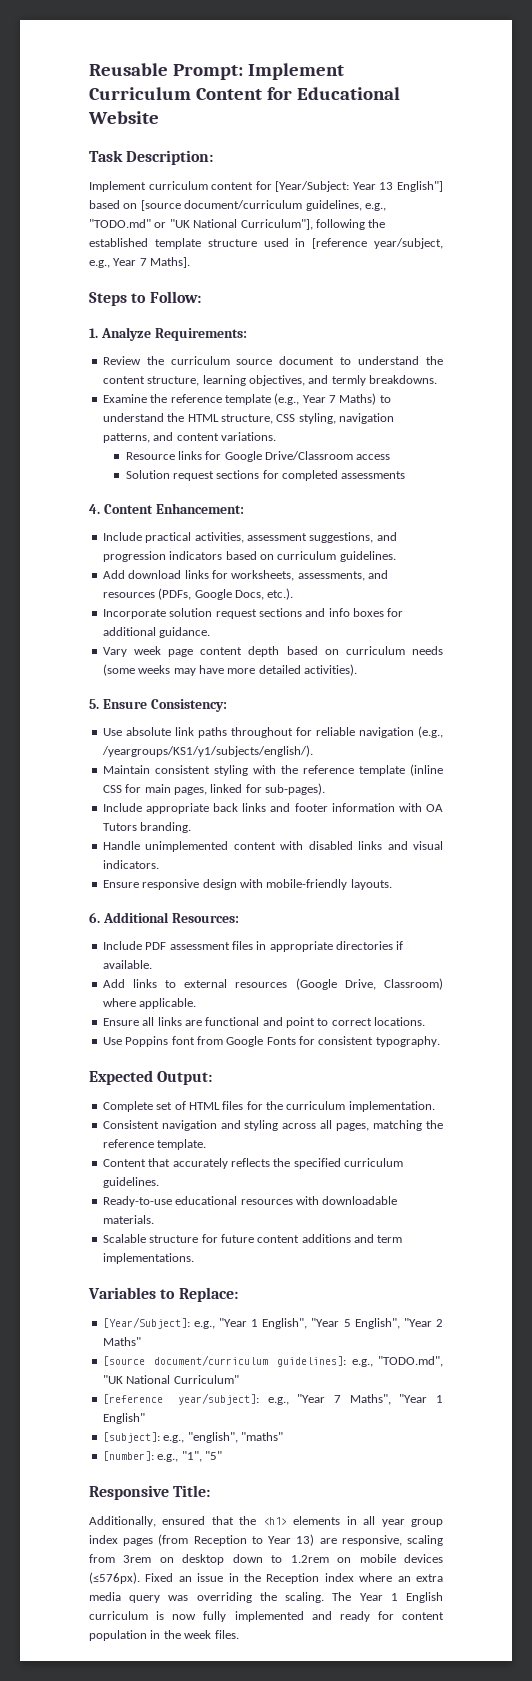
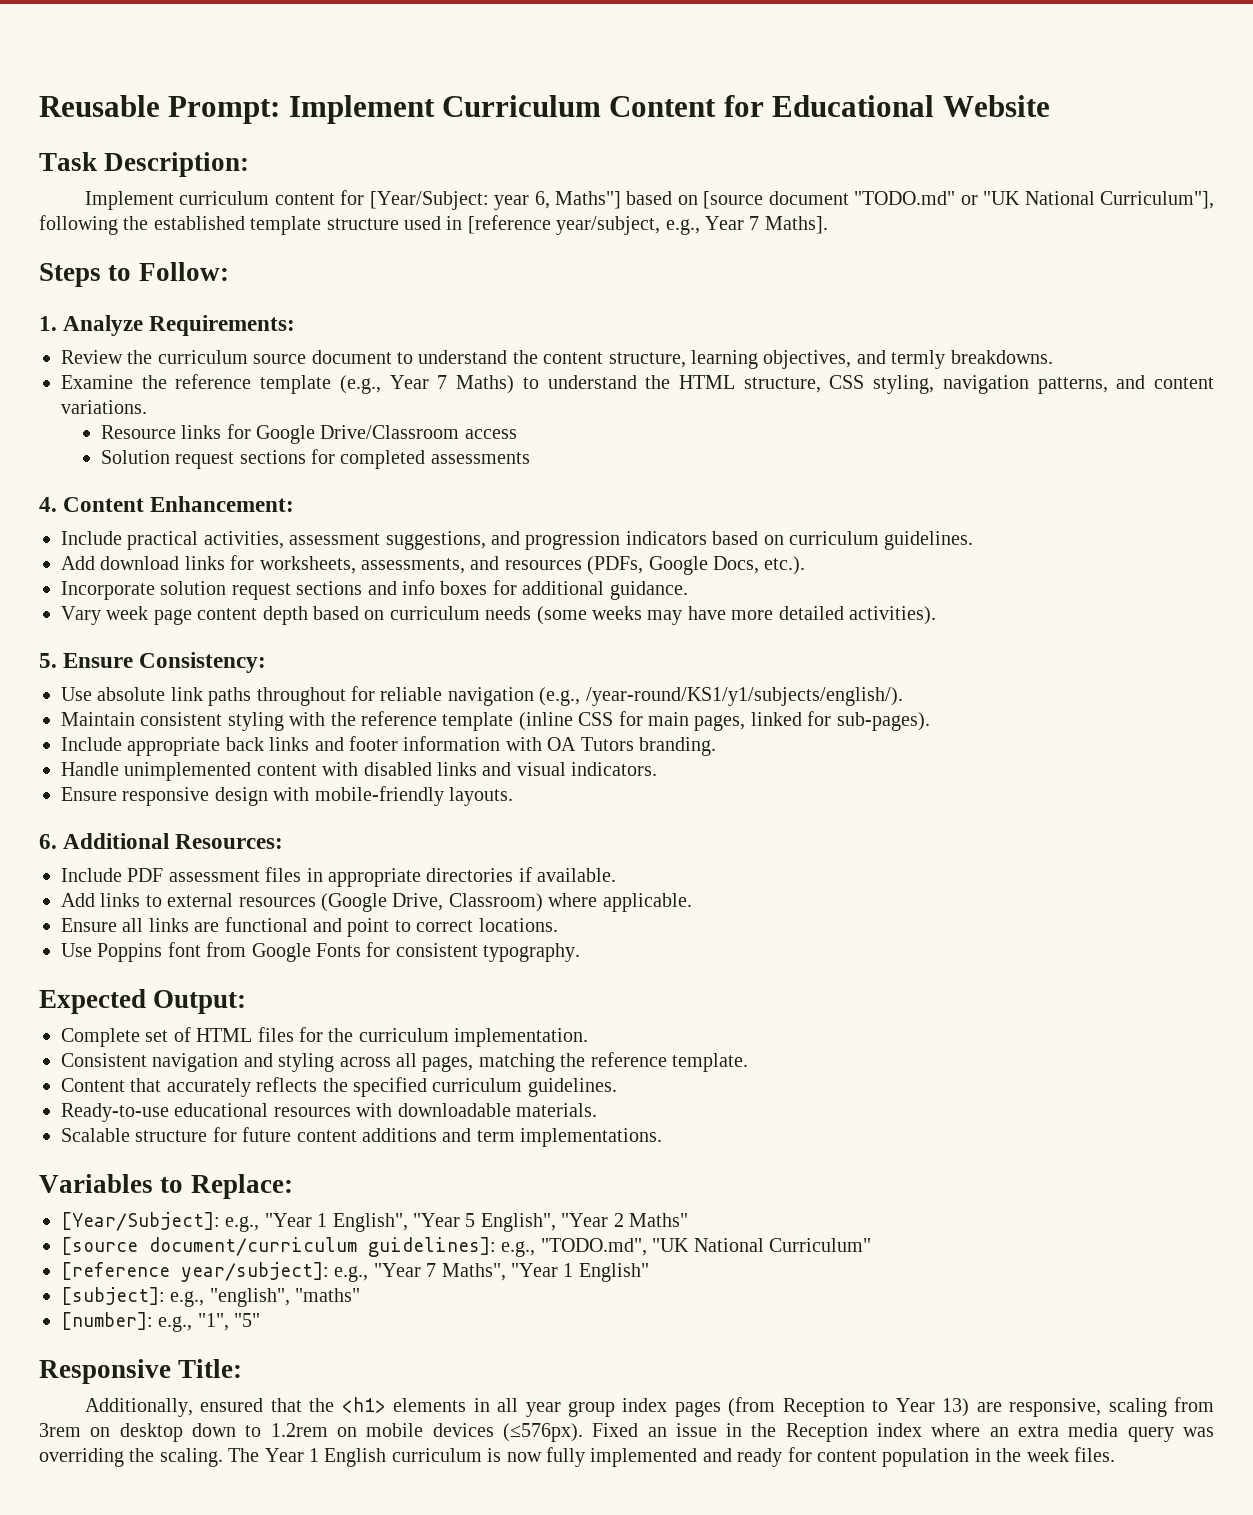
- Implement curriculum content for [Year/Subject: Year 13 English"] based on [source document/curriculum guidelines, e.g., "TODO.md" or "UK National Curriculum"], following the established template structure used in [reference year/subject, e.g., Year 7 Maths].
+ Implement curriculum content for [Year/Subject: year 6, Maths"] based on [source document "TODO.md" or "UK National Curriculum"], following the established template structure used in [reference year/subject, e.g., Year 7 Maths].
- Use absolute link paths throughout for reliable navigation (e.g., /yeargroups/KS1/y1/subjects/english/).
+ Use absolute link paths throughout for reliable navigation (e.g., /year-round/KS1/y1/subjects/english/).

